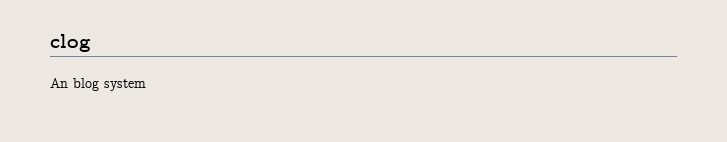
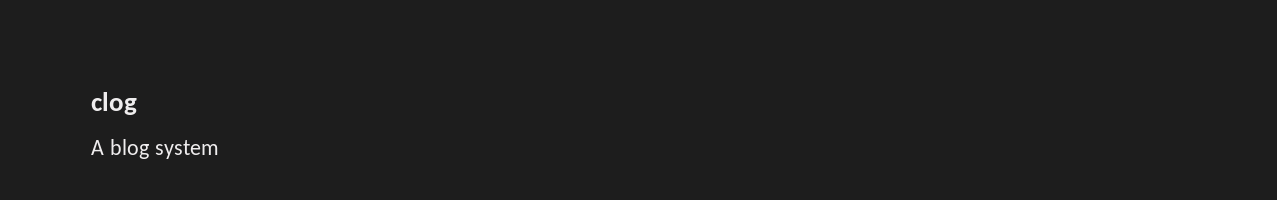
- An blog system
+ A blog system

